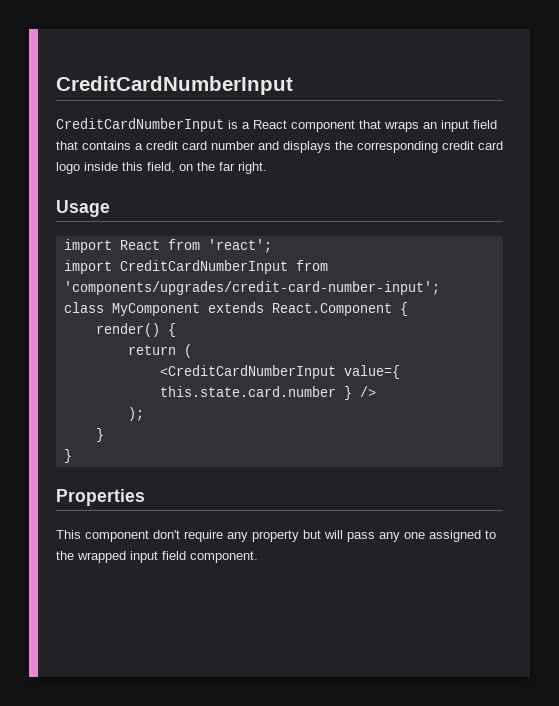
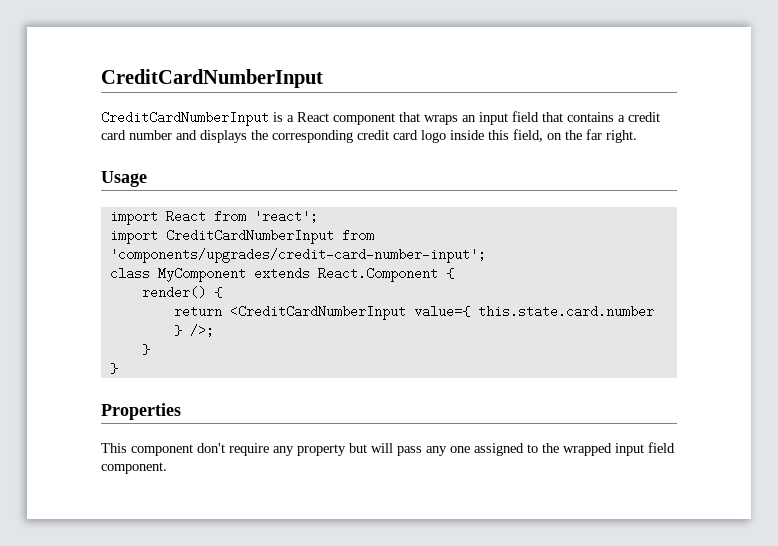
- return (
- <CreditCardNumberInput value={ this.state.card.number } />
- );
+ return <CreditCardNumberInput value={ this.state.card.number } />;

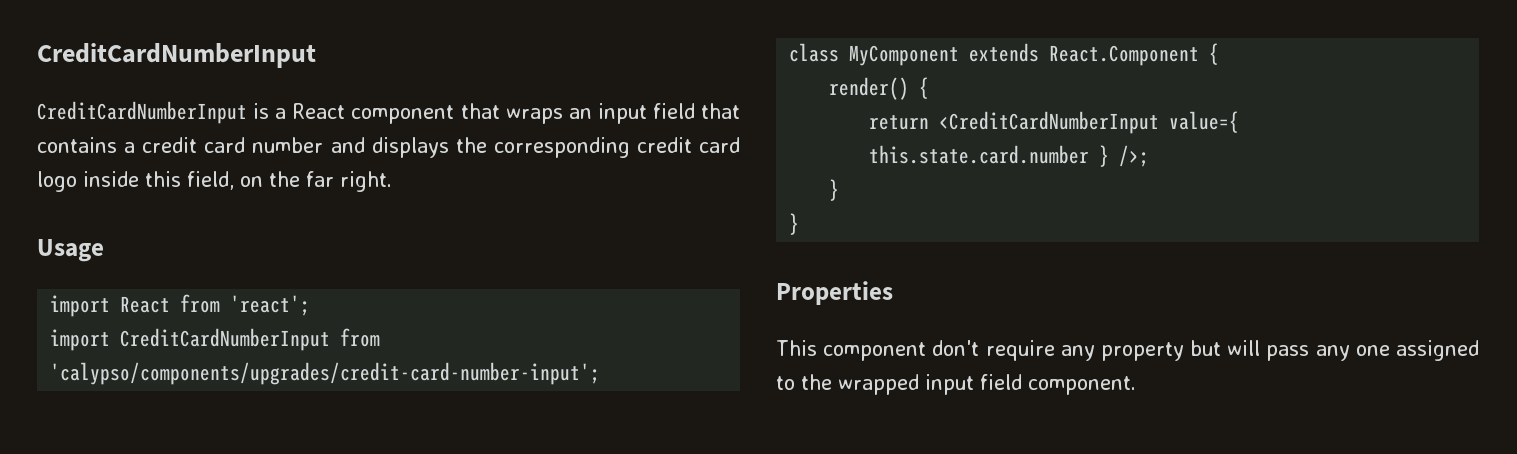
- import CreditCardNumberInput from 'components/upgrades/credit-card-number-input';
+ import CreditCardNumberInput from 'calypso/components/upgrades/credit-card-number-input';

